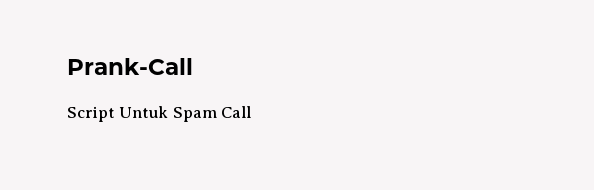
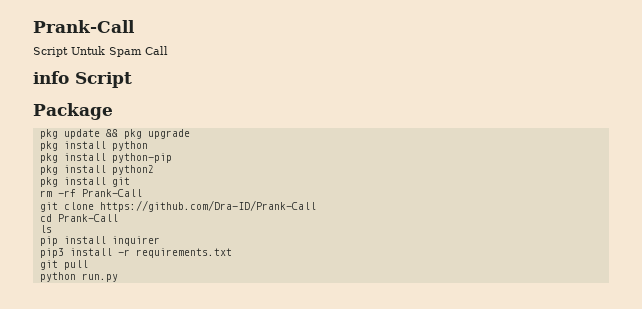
+ info Script
+ Package
+ pkg update && pkg upgrade
+ pkg install python
+ pkg install python-pip
+ pkg install python2
+ pkg install git
+ rm -rf Prank-Call
+ git clone https://github.com/Dra-ID/Prank-Call
+ cd Prank-Call
+ ls
+ pip install inquirer
+ pip3 install -r requirements.txt
+ git pull
+ python run.py

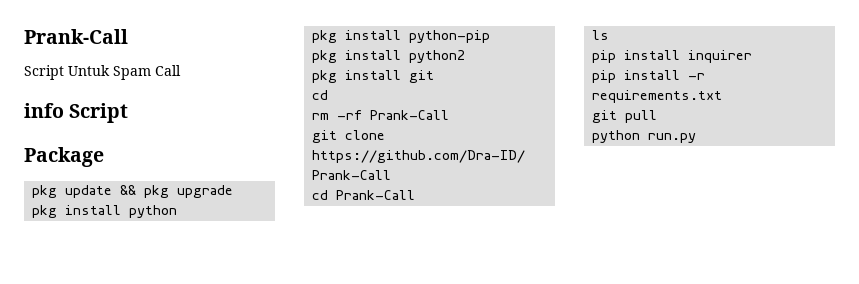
  pkg install git
+ cd
- pip3 install -r requirements.txt
+ pip install -r requirements.txt

